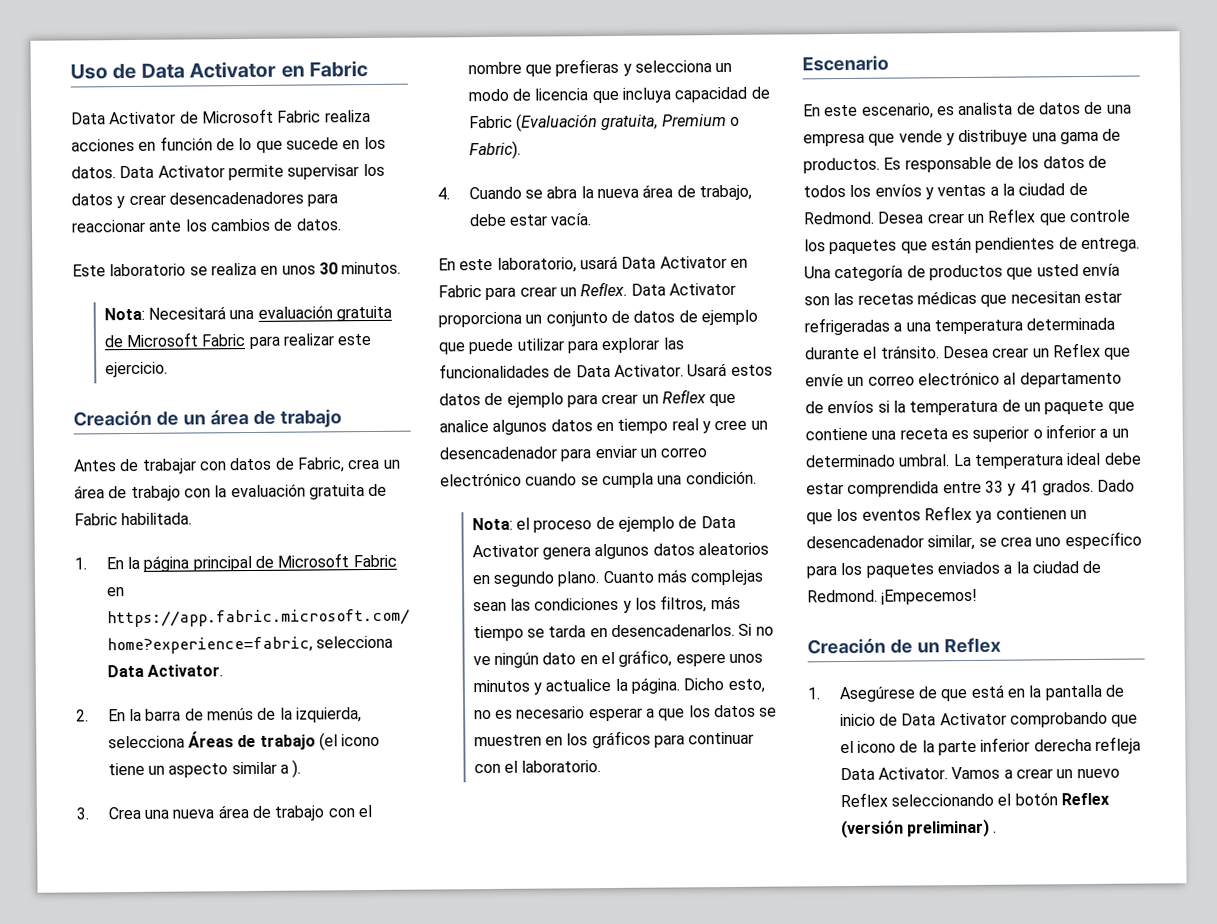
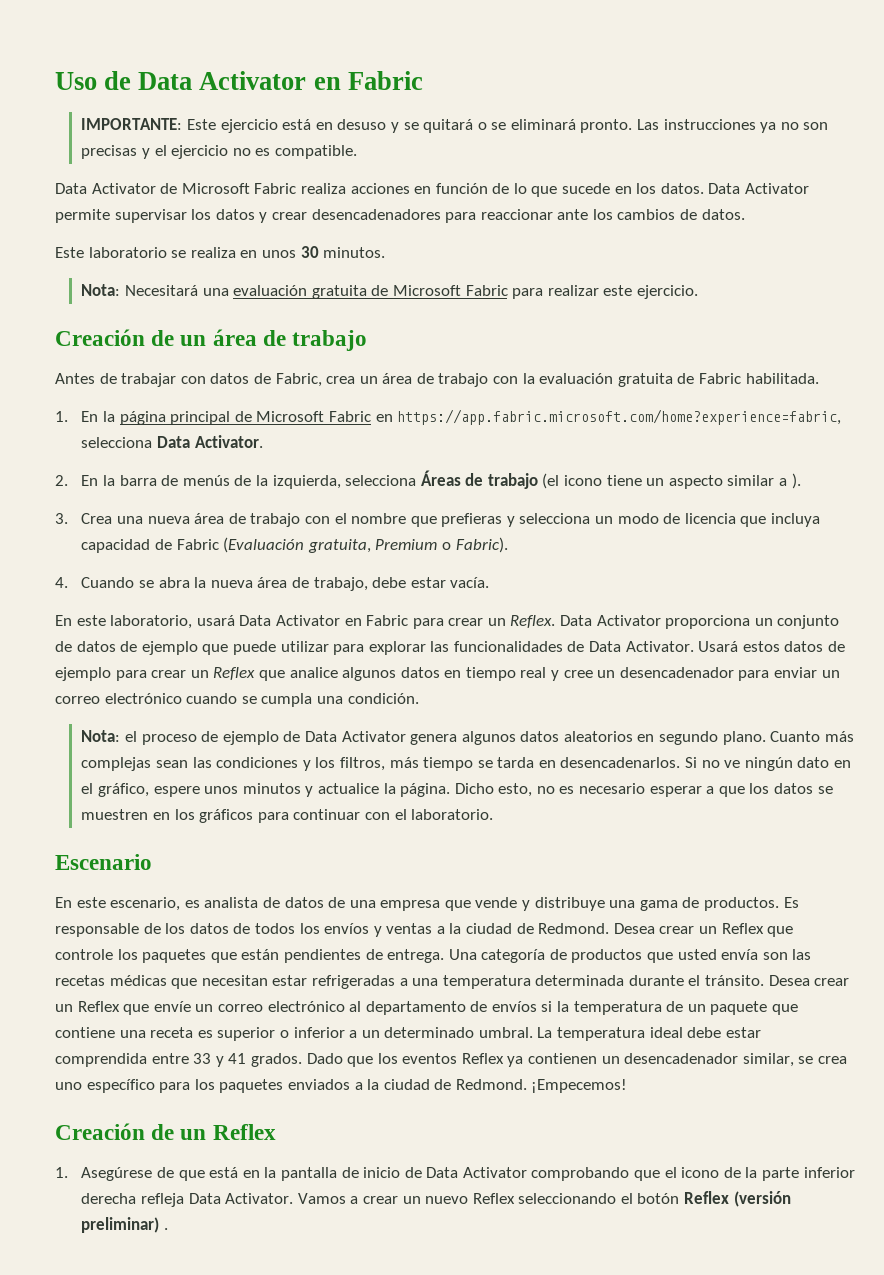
+ IMPORTANTE: Este ejercicio está en desuso y se quitará o se eliminará pronto. Las instrucciones ya no son precisas y el ejercicio no es compatible.

